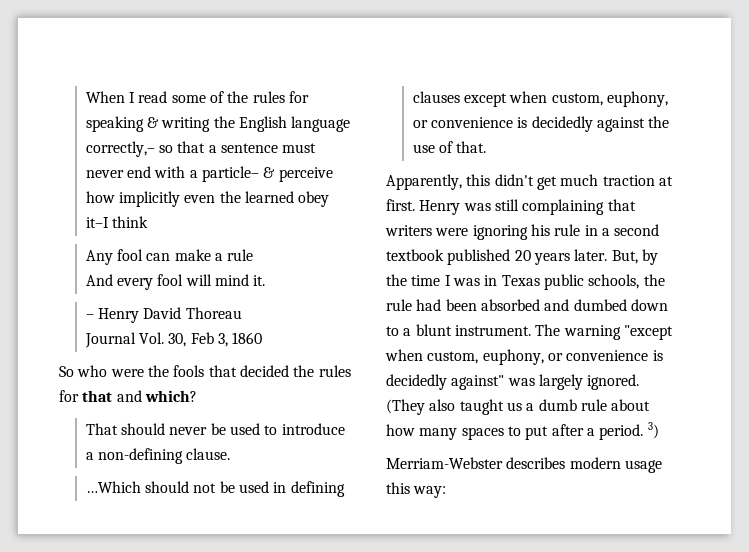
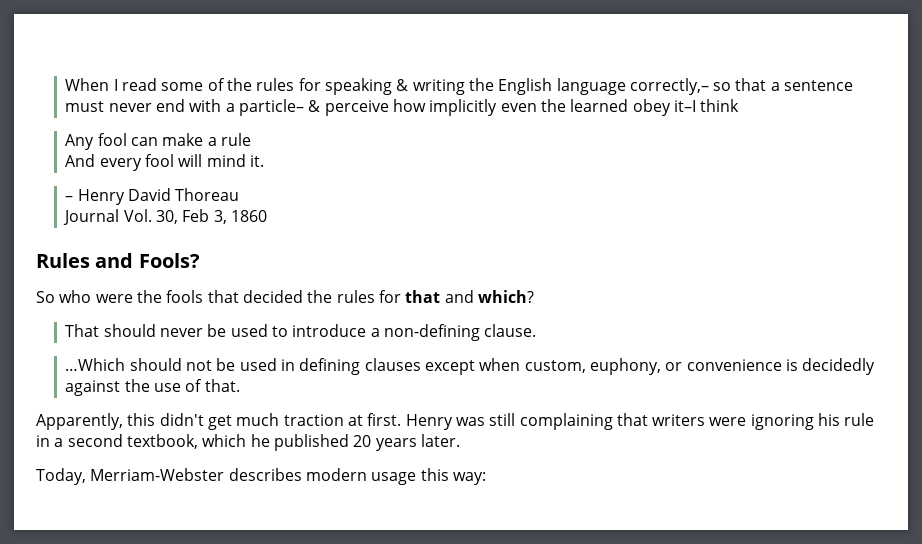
+ Rules and Fools?
- Henry was still complaining that writers were ignoring his rule in a second textbook published 20 years later. But, by the time I was in Texas public schools, the rule had been absorbed and dumbed down to a blunt instrument. The warning "except when custom, euphony, or convenience is decidedly against" was largely ignored. (They also taught us a dumb rule about how many spaces to put after a period. 3)
- Merriam-Webster describes modern usage this way:
+ Henry was still complaining that writers were ignoring his rule in a second textbook, which he published 20 years later.
+ Today, Merriam-Webster describes modern usage this way:

